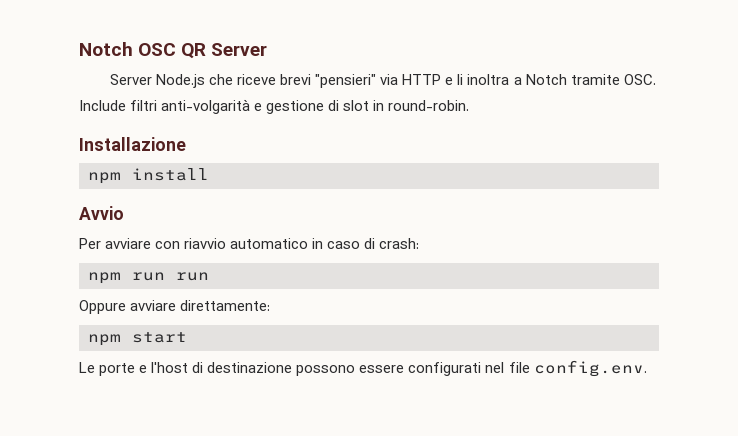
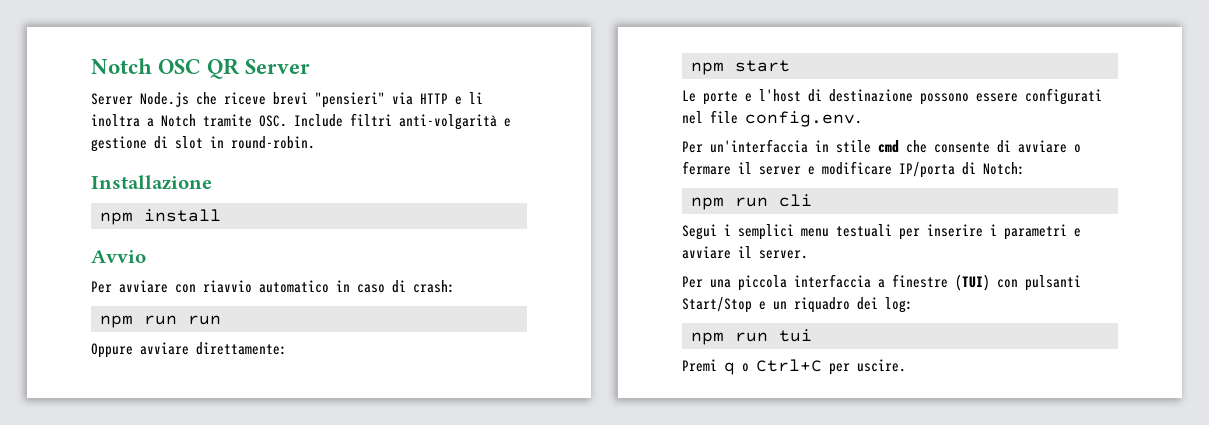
+ Per un'interfaccia in stile cmd che consente di avviare o fermare il server e modificare IP/porta di Notch:
+ npm run cli
+ Segui i semplici menu testuali per inserire i parametri e avviare il server.
+ Per una piccola interfaccia a finestre (TUI) con pulsanti Start/Stop e un riquadro dei log:
+ npm run tui
+ Premi q o Ctrl+C per uscire.

